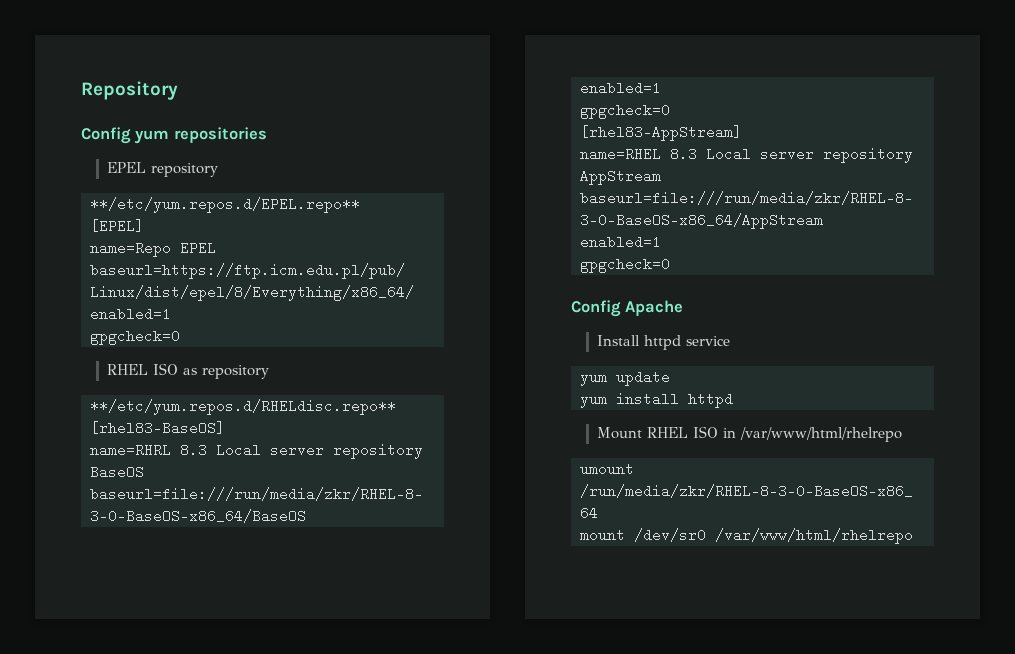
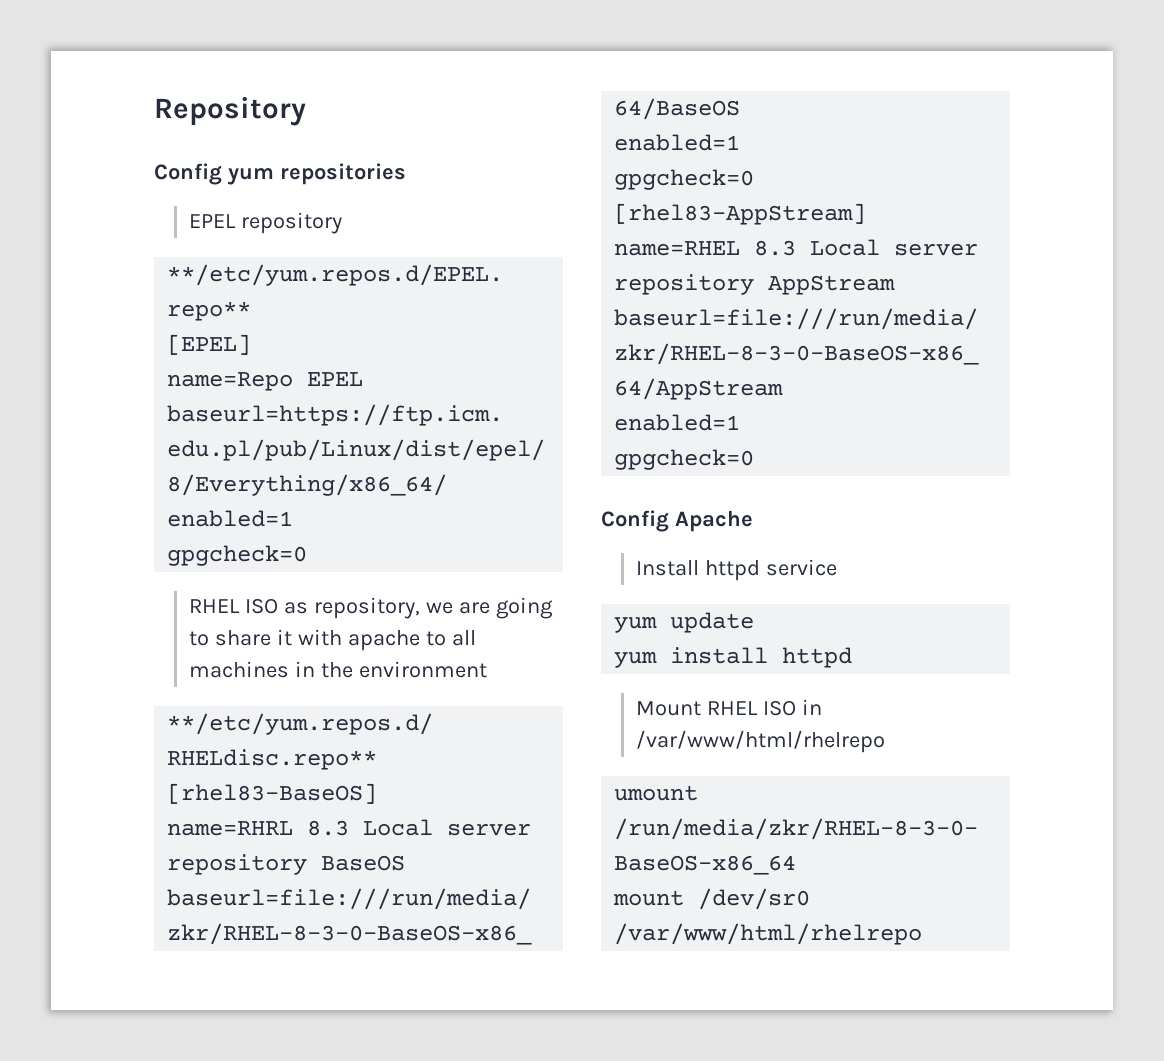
- RHEL ISO as repository
+ RHEL ISO as repository, we are going to share it with apache to all machines in the environment

